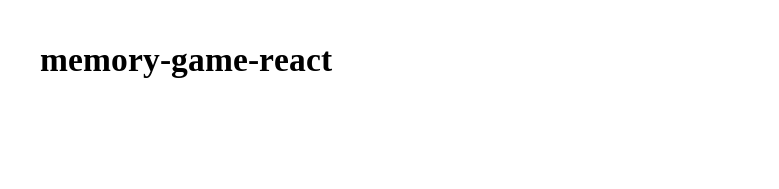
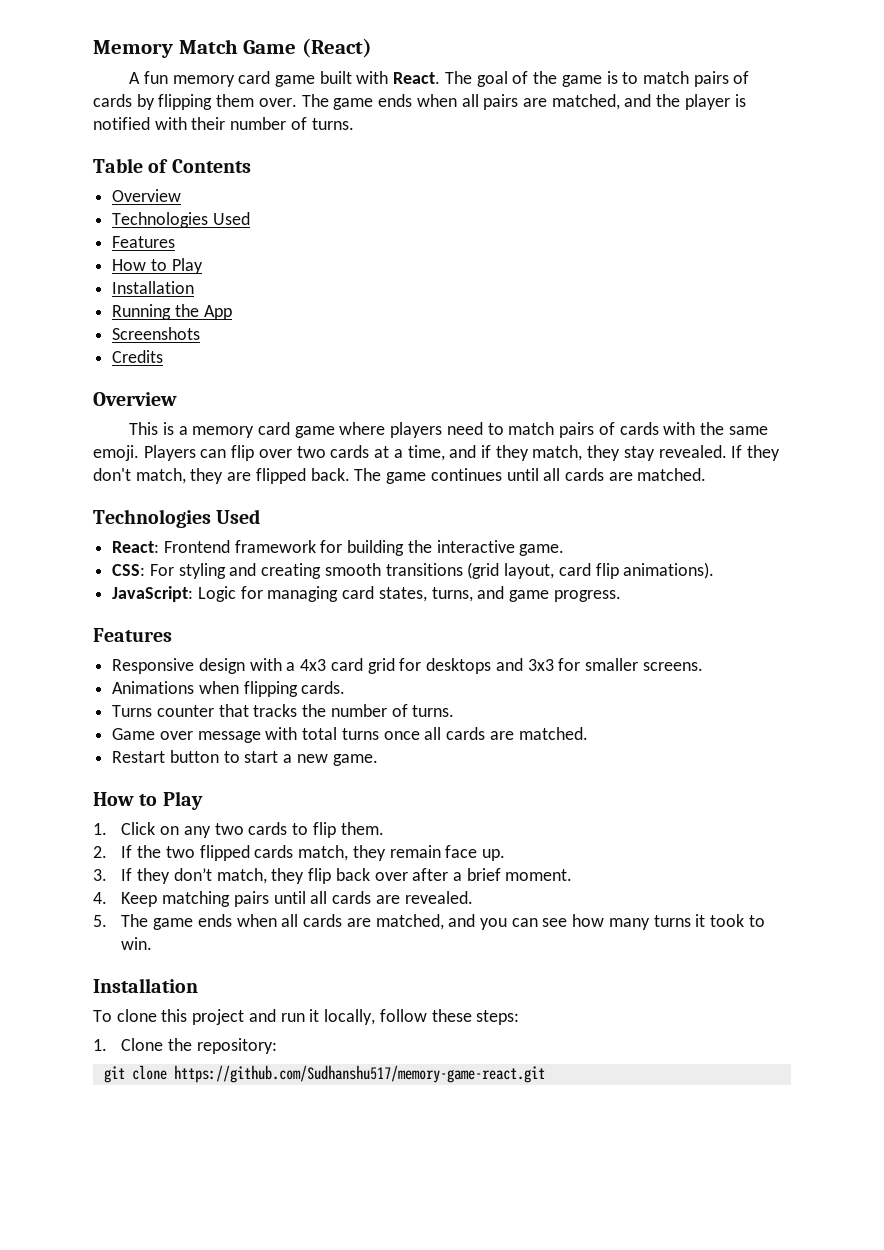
- memory-game-react
+ Memory Match Game (React)
+ A fun memory card game built with React. The goal of the game is to match pairs of cards by flipping them over. The game ends when all pairs are matched, and the player is notified with their number of turns.
+ Table of Contents
+ Overview
+ Technologies Used
+ Features
+ How to Play
+ Installation
+ Running the App
+ Screenshots
+ Credits
+ Overview
+ This is a memory card game where players need to match pairs of cards with the same emoji. Players can flip over two cards at a time, and if they match, they stay revealed. If they don't match, they are flipped back. The game continues until all cards are matched.
+ Technologies Used
+ React: Frontend framework for building the interactive game.
+ CSS: For styling and creating smooth transitions (grid layout, card flip animations).
+ JavaScript: Logic for managing card states, turns, and game progress.
+ Features
+ Responsive design with a 4x3 card grid for desktops and 3x3 for smaller screens.
+ Animations when flipping cards.
+ Turns counter that tracks the number of turns.
+ Game over message with total turns once all cards are matched.
+ Restart button to start a new game.
+ How to Play
+ 1. Click on any two cards to flip them.
+ 2. If the two flipped cards match, they remain face up.
+ 3. If they don’t match, they flip back over after a brief moment.
+ 4. Keep matching pairs until all cards are revealed.
+ 5. The game ends when all cards are matched, and you can see how many turns it took to win.
+ Installation
+ To clone this project and run it locally, follow these steps:
+ 1. Clone the repository:
+ git clone https://github.com/Sudhanshu517/memory-game-react.git

